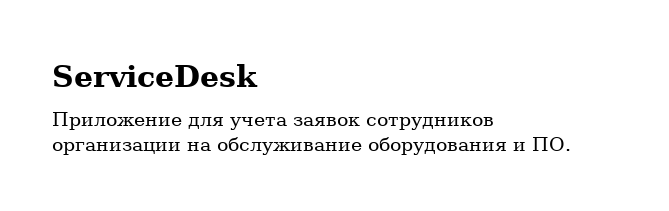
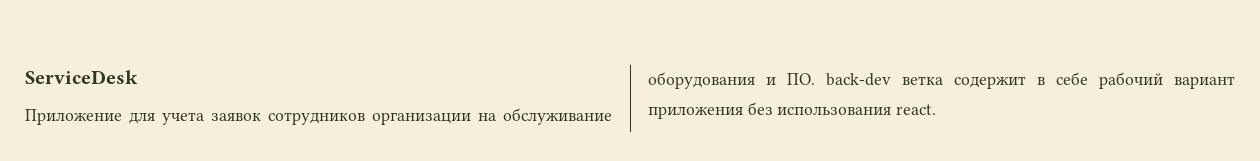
- Приложение для учета заявок сотрудников организации на обслуживание оборудования и ПО.
+ Приложение для учета заявок сотрудников организации на обслуживание оборудования и ПО. back-dev ветка содержит в себе рабочий вариант приложения без использования react.

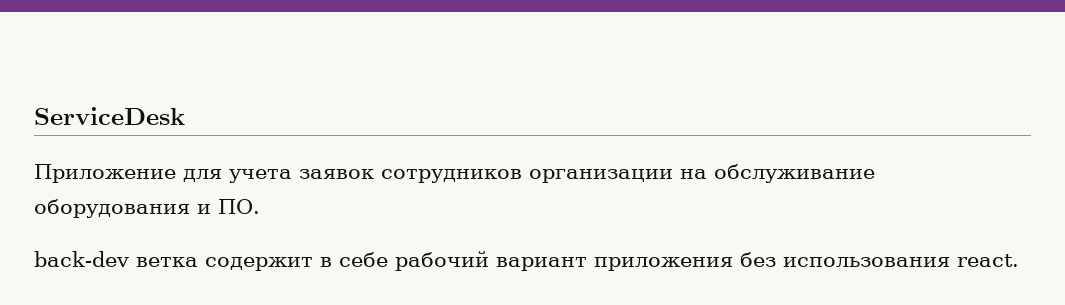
- Приложение для учета заявок сотрудников организации на обслуживание оборудования и ПО. back-dev ветка содержит в себе рабочий вариант приложения без использования react.
+ Приложение для учета заявок сотрудников организации на обслуживание оборудования и ПО.
+ back-dev ветка содержит в себе рабочий вариант приложения без использования react.

